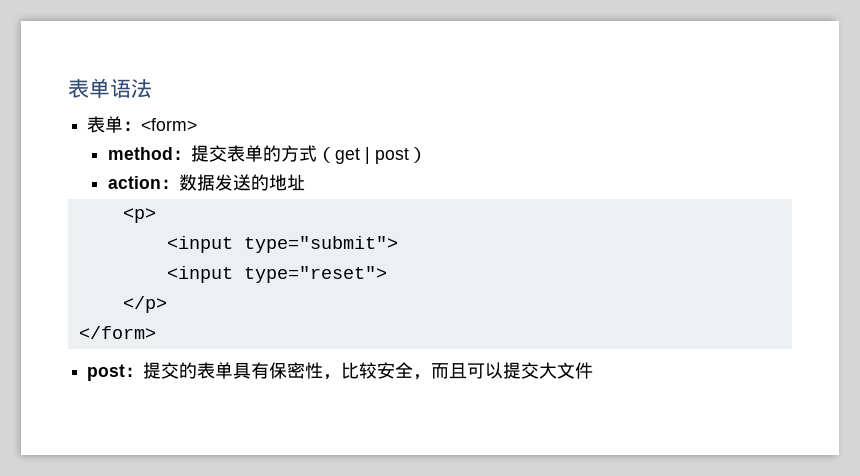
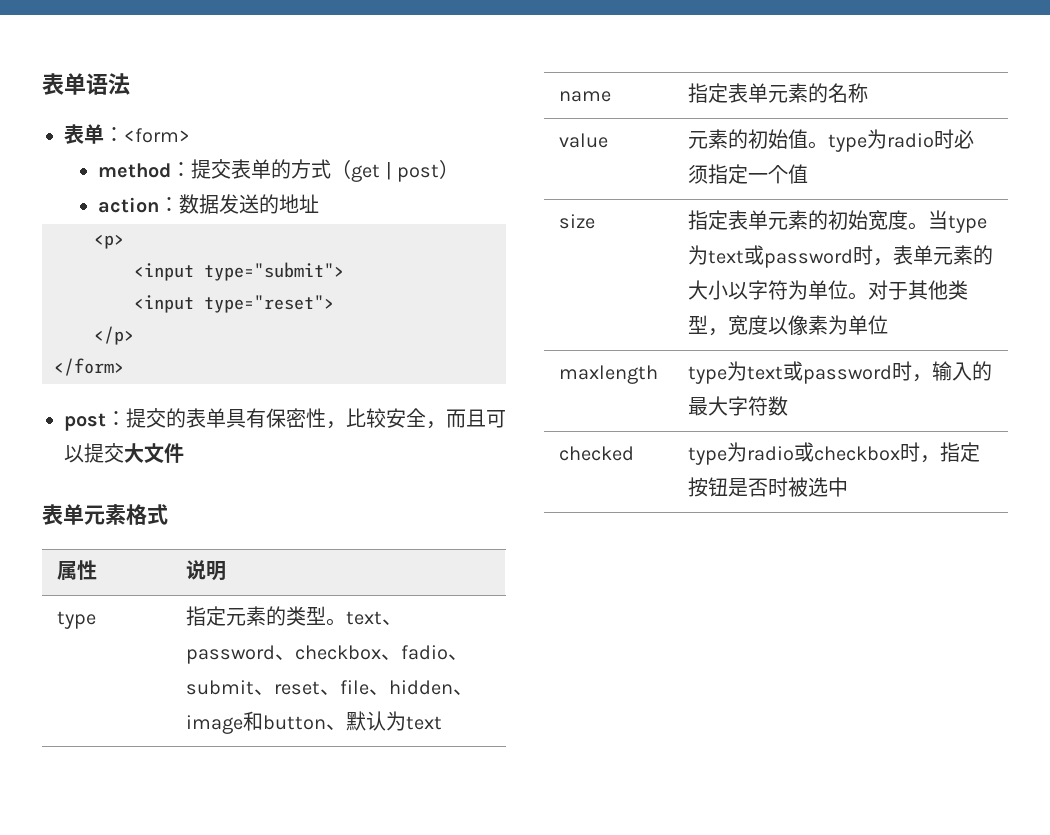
+ 表单元素格式
+ 属性 | 说明
+ type | 指定元素的类型。text、password、checkbox、fadio、submit、reset、file、hidden、image和button、默认为text
+ name | 指定表单元素的名称
+ value | 元素的初始值。type为radio时必须指定一个值
+ size | 指定表单元素的初始宽度。当type为text或password时，表单元素的大小以字符为单位。对于其他类型，宽度以像素为单位
+ maxlength | type为text或password时，输入的最大字符数
+ checked | type为radio或checkbox时，指定按钮是否时被选中

